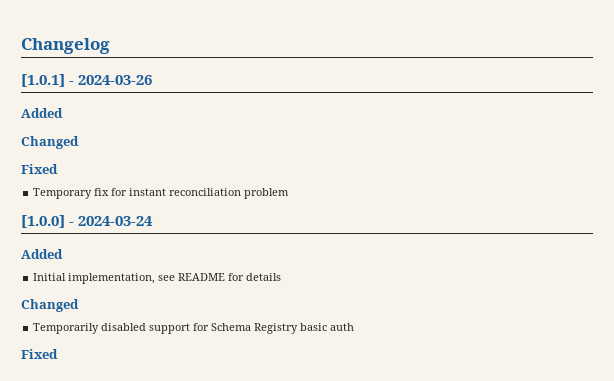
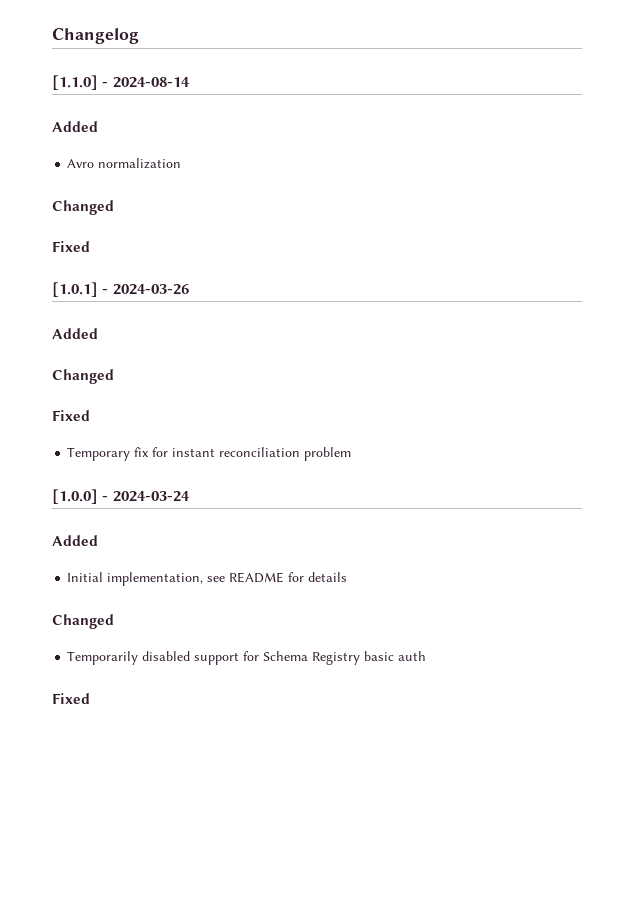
+ [1.1.0] - 2024-08-14
+ Added
+ Avro normalization
+ Changed
+ Fixed

